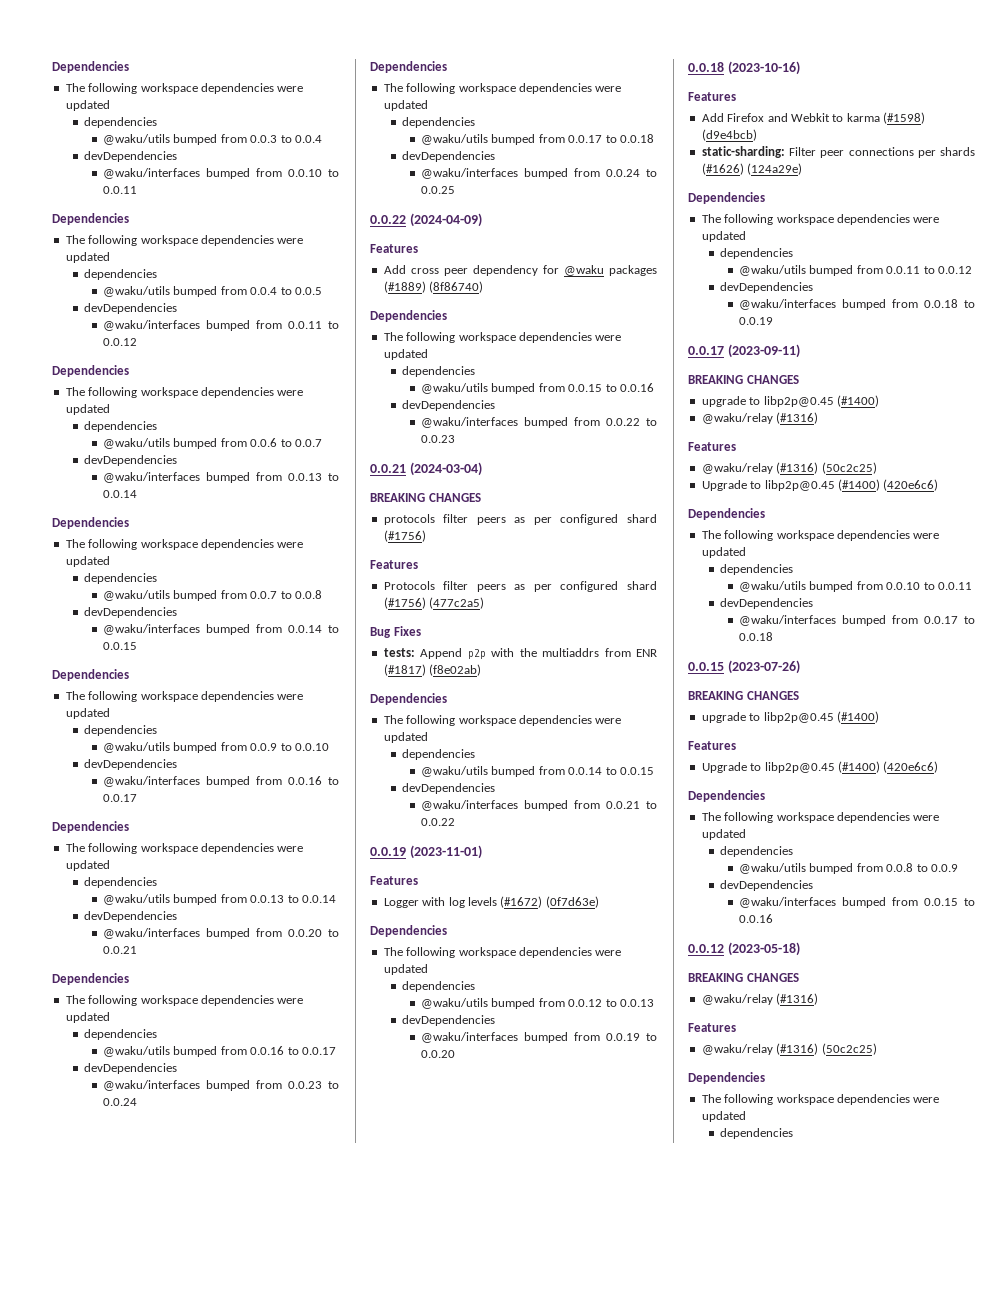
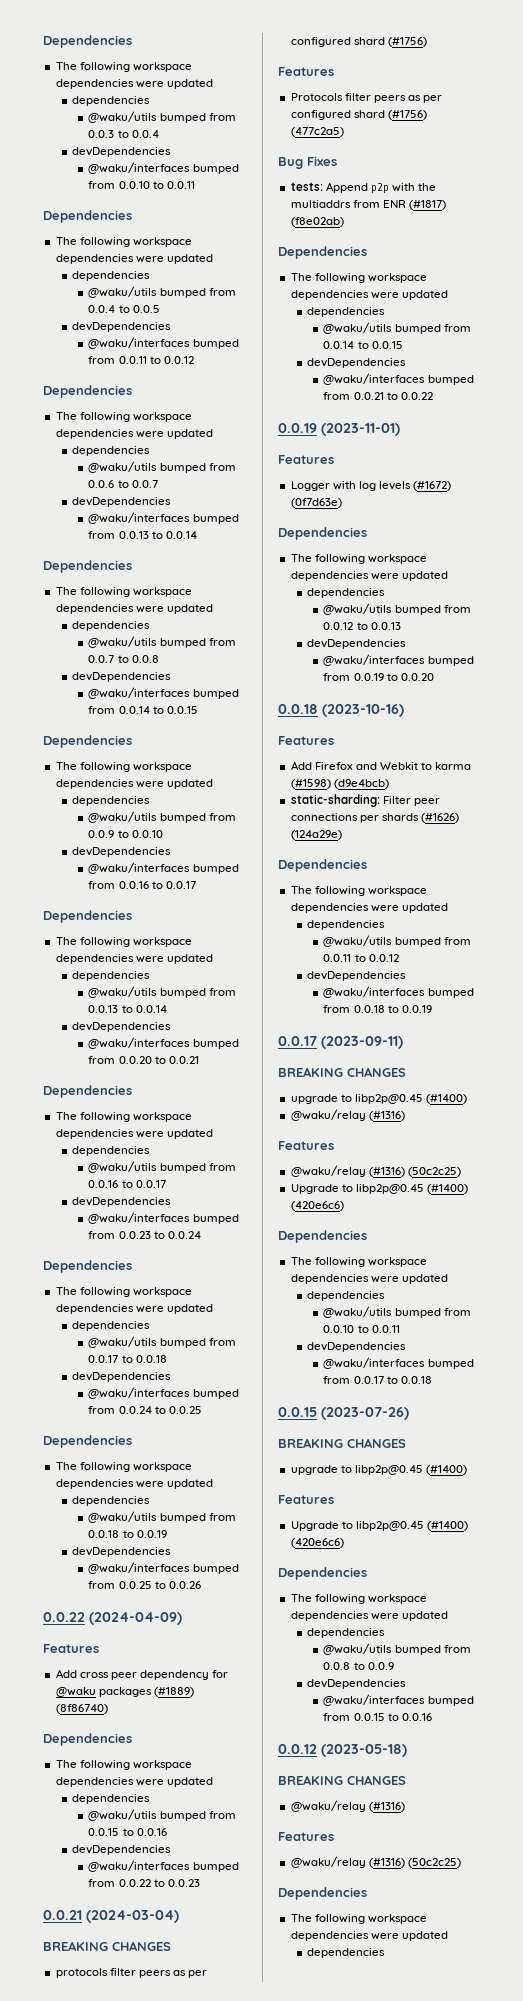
  @waku/interfaces bumped from 0.0.24 to 0.0.25
+ Dependencies
+ The following workspace dependencies were updated
+ dependencies
+ @waku/utils bumped from 0.0.18 to 0.0.19
+ devDependencies
+ @waku/interfaces bumped from 0.0.25 to 0.0.26

